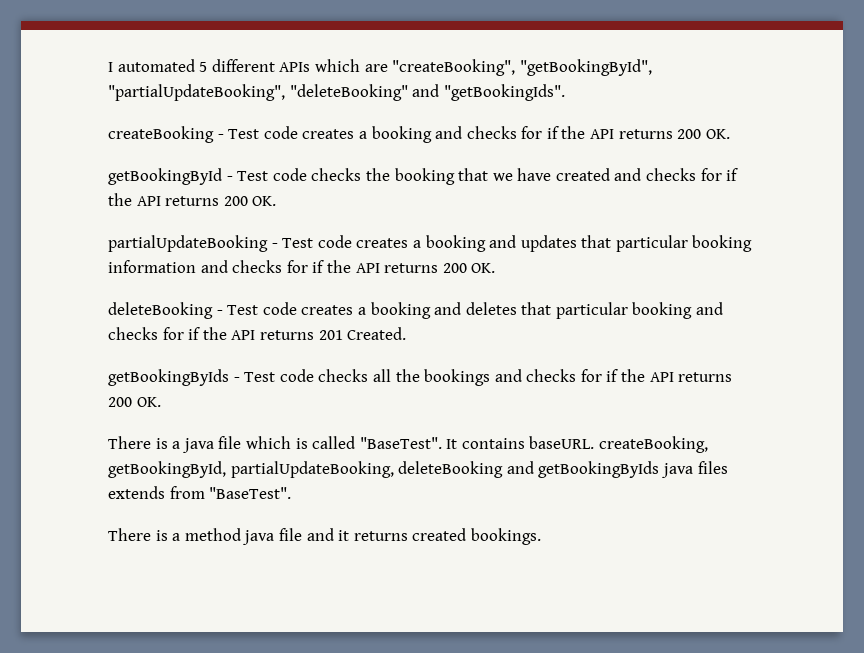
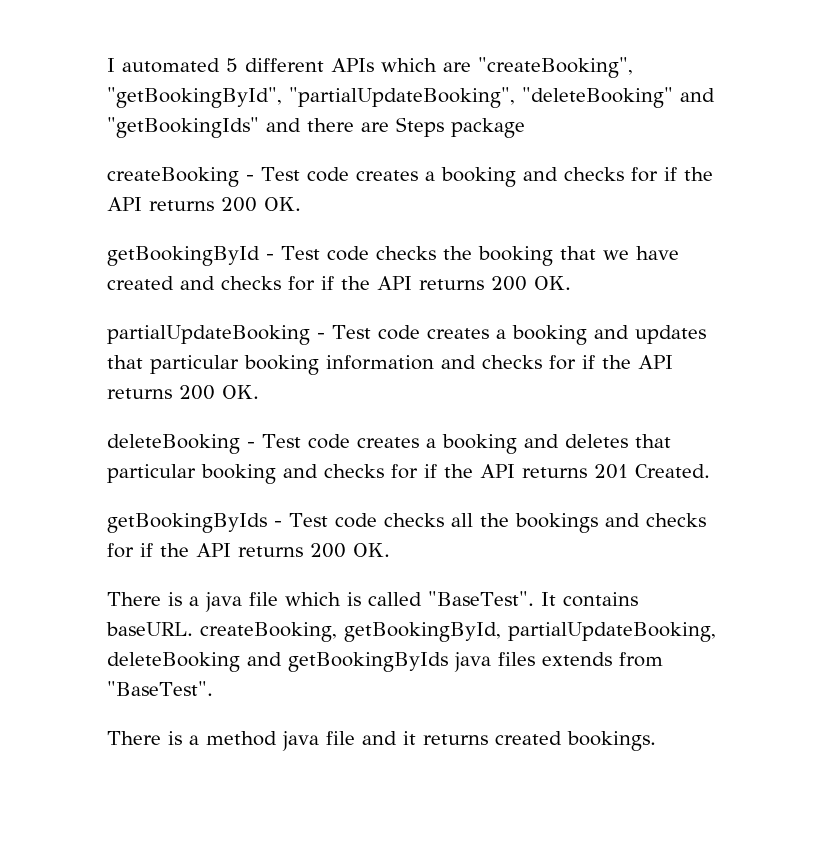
- I automated 5 different APIs which are "createBooking", "getBookingById", "partialUpdateBooking", "deleteBooking" and "getBookingIds".
+ I automated 5 different APIs which are "createBooking", "getBookingById", "partialUpdateBooking", "deleteBooking" and "getBookingIds" and there are Steps package

